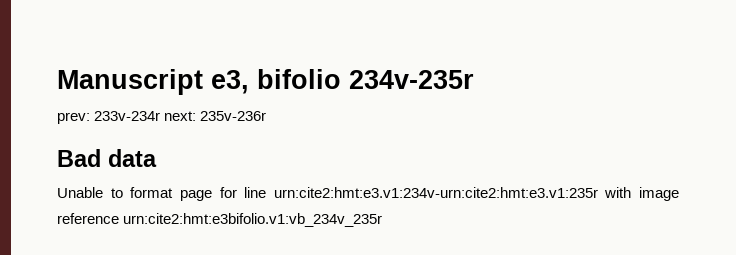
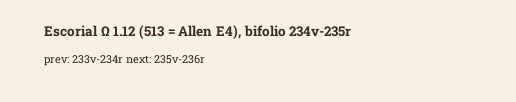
- Manuscript e3, bifolio 234v-235r
+ Escorial Ω 1.12 (513 = Allen E4), bifolio 234v-235r
- Bad data
- Unable to format page for line urn:cite2:hmt:e3.v1:234v-urn:cite2:hmt:e3.v1:235r with image reference urn:cite2:hmt:e3bifolio.v1:vb_234v_235r

